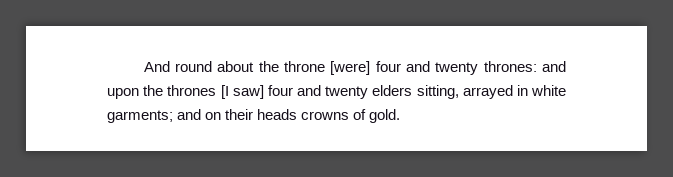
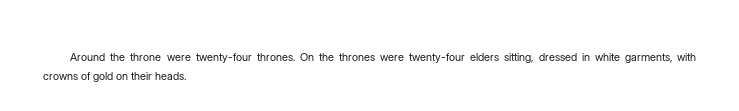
- And round about the throne [were] four and twenty thrones: and upon the thrones [I saw] four and twenty elders sitting, arrayed in white garments; and on their heads crowns of gold.
+ Around the throne were twenty-four thrones. On the thrones were twenty-four elders sitting, dressed in white garments, with crowns of gold on their heads.

